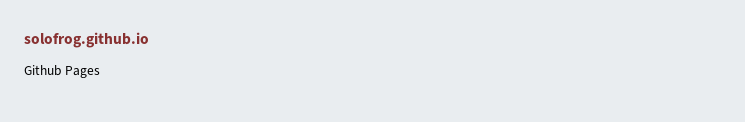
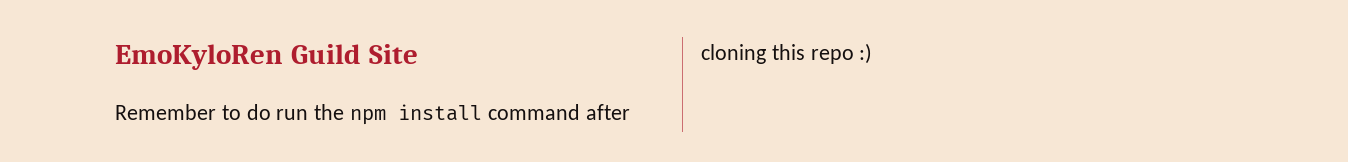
- solofrog.github.io
- Github Pages
+ EmoKyloRen Guild Site
+ Remember to do run the npm install command after cloning this repo :)

